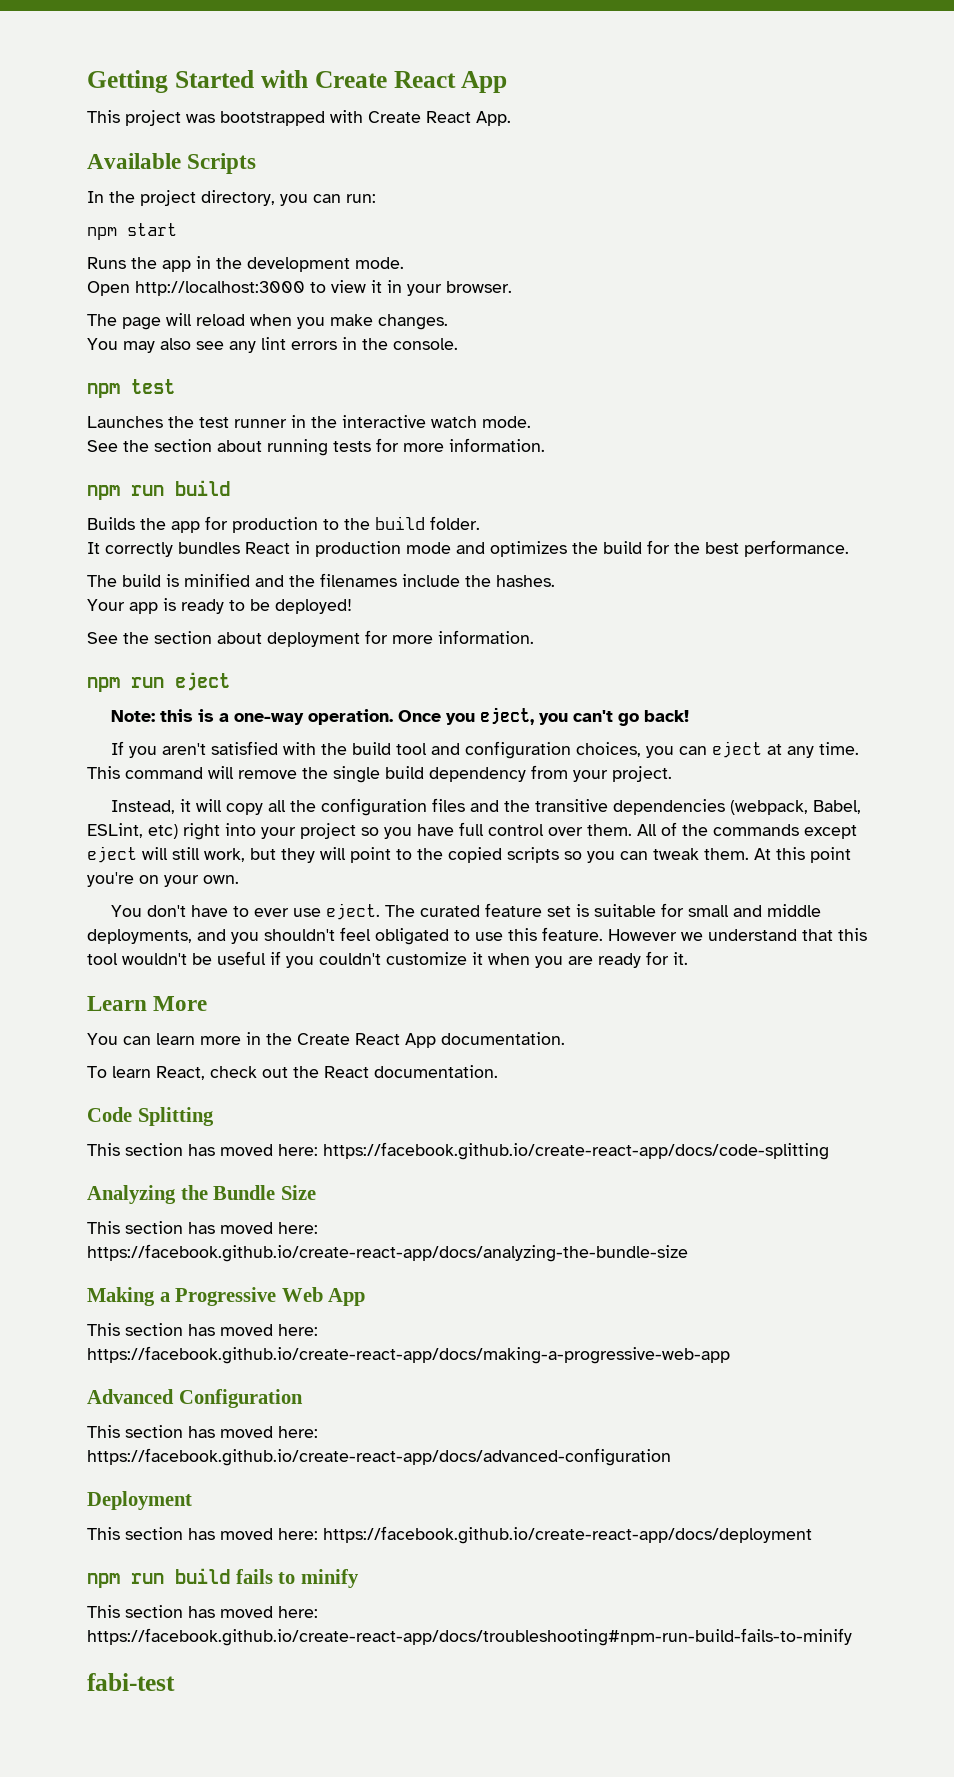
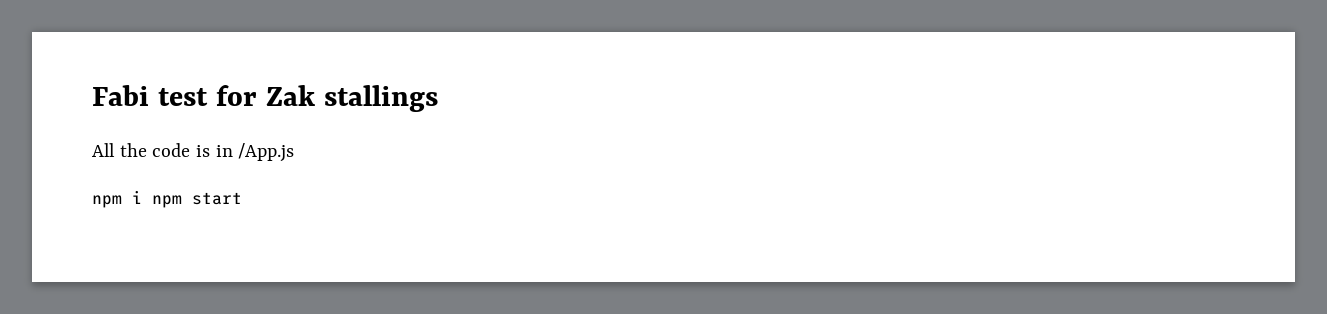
- Getting Started with Create React App
- This project was bootstrapped with Create React App.
- Available Scripts
- In the project directory, you can run:
- npm start
+ Fabi test for Zak stallings
+ All the code is in /App.js
+ npm i npm start
- Runs the app in the development mode.
- Open http://localhost:3000 to view it in your browser.
- The page will reload when you make changes.
- You may also see any lint errors in the console.
- npm test
- Launches the test runner in the interactive watch mode.
- See the section about running tests for more information.
- npm run build
- Builds the app for production to the build folder.
- It correctly bundles React in production mode and optimizes the build for the best performance.
- The build is minified and the filenames include the hashes.
- Your app is ready to be deployed!
- See the section about deployment for more information.
- npm run eject
- Note: this is a one-way operation. Once you eject, you can't go back!
- If you aren't satisfied with the build tool and configuration choices, you can eject at any time. This command will remove the single build dependency from your project.
- Instead, it will copy all the configuration files and the transitive dependencies (webpack, Babel, ESLint, etc) right into your project so you have full control over them. All of the commands except eject will still work, but they will point to the copied scripts so you can tweak them. At this point you're on your own.
- You don't have to ever use eject. The curated feature set is suitable for small and middle deployments, and you shouldn't feel obligated to use this feature. However we understand that this tool wouldn't be useful if you couldn't customize it when you are ready for it.
- Learn More
- You can learn more in the Create React App documentation.
- To learn React, check out the React documentation.
- Code Splitting
- This section has moved here: https://facebook.github.io/create-react-app/docs/code-splitting
- Analyzing the Bundle Size
- This section has moved here: https://facebook.github.io/create-react-app/docs/analyzing-the-bundle-size
- Making a Progressive Web App
- This section has moved here: https://facebook.github.io/create-react-app/docs/making-a-progressive-web-app
- Advanced Configuration
- This section has moved here: https://facebook.github.io/create-react-app/docs/advanced-configuration
- Deployment
- This section has moved here: https://facebook.github.io/create-react-app/docs/deployment
- npm run build fails to minify
- This section has moved here: https://facebook.github.io/create-react-app/docs/troubleshooting#npm-run-build-fails-to-minify
- fabi-test

